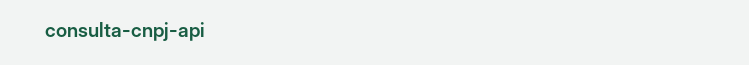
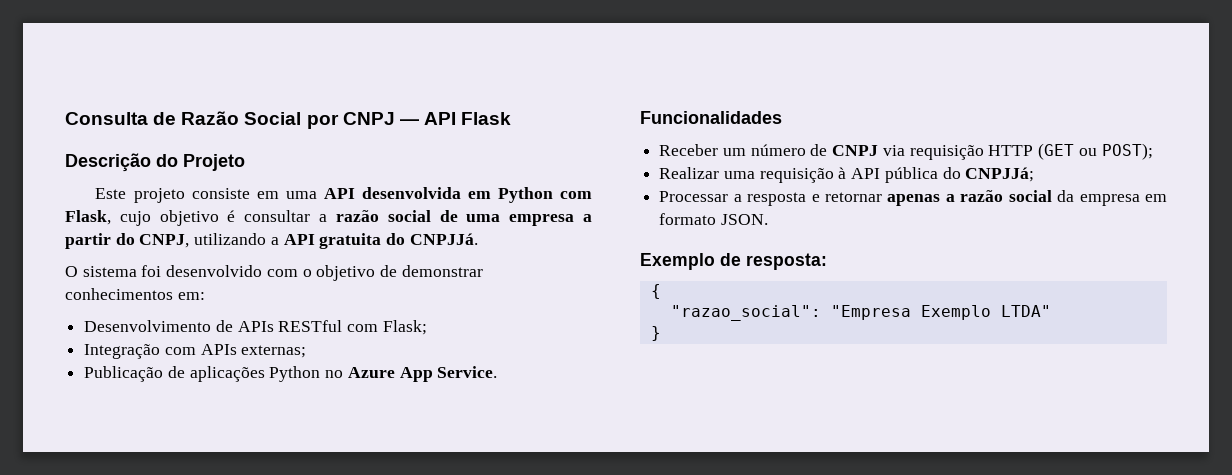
- consulta-cnpj-api
+ Consulta de Razão Social por CNPJ — API Flask
+ Descrição do Projeto
+ Este projeto consiste em uma API desenvolvida em Python com Flask, cujo objetivo é consultar a razão social de uma empresa a partir do CNPJ, utilizando a API gratuita do CNPJJá.
+ O sistema foi desenvolvido com o objetivo de demonstrar conhecimentos em:
+ Desenvolvimento de APIs RESTful com Flask;
+ Integração com APIs externas;
+ Publicação de aplicações Python no Azure App Service.
+ Funcionalidades
+ Receber um número de CNPJ via requisição HTTP (GET ou POST);
+ Realizar uma requisição à API pública do CNPJJá;
+ Processar a resposta e retornar apenas a razão social da empresa em formato JSON.
+ Exemplo de resposta:
+ {
+ "razao_social": "Empresa Exemplo LTDA"
+ }

